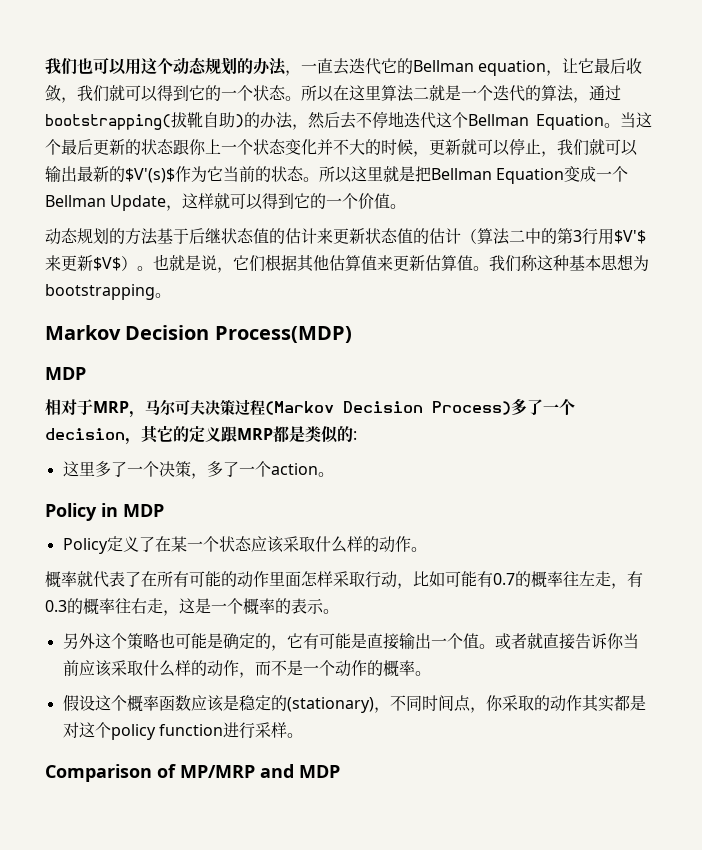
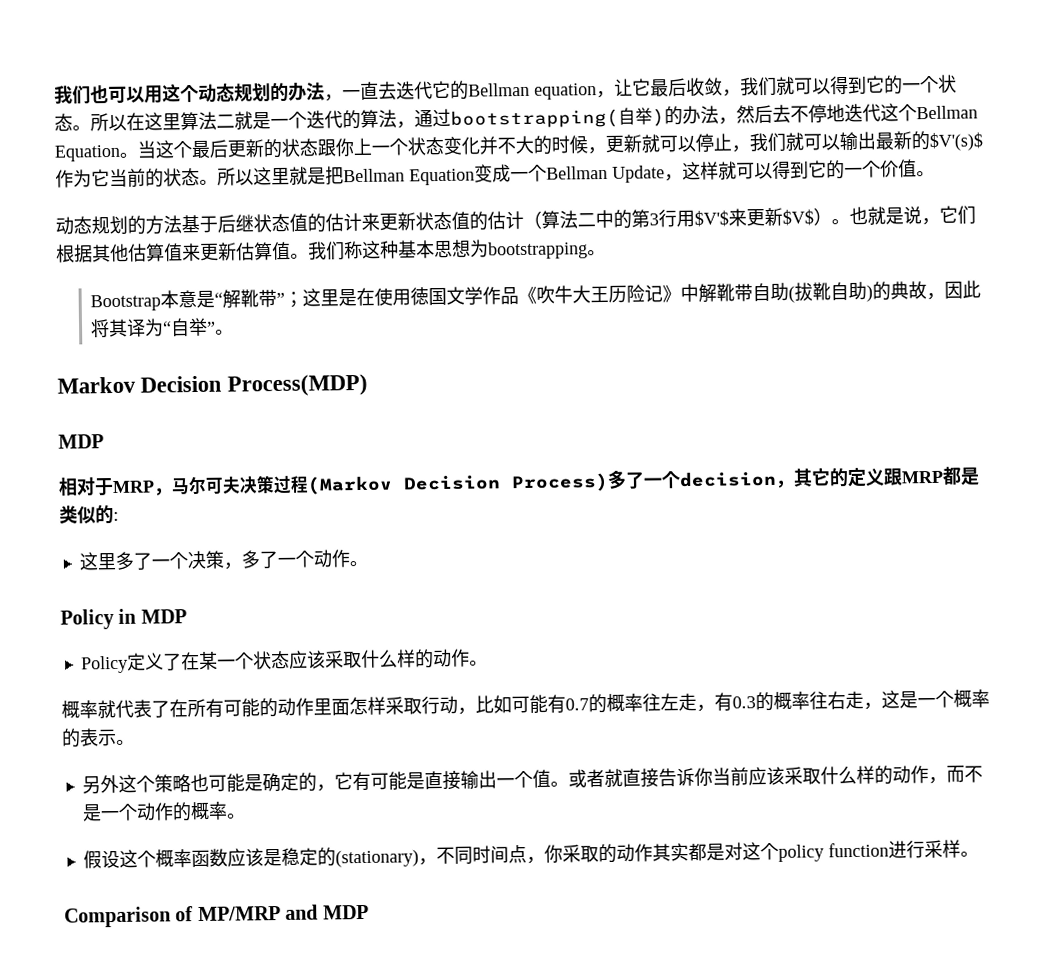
- 所以在这里算法二就是一个迭代的算法，通过bootstrapping(拔靴自助)的办法，然后去不停地迭代这个Bellman Equation。
+ 所以在这里算法二就是一个迭代的算法，通过bootstrapping(自举)的办法，然后去不停地迭代这个Bellman Equation。
+ Bootstrap本意是“解靴带”；这里是在使用徳国文学作品《吹牛大王历险记》中解靴带自助(拔靴自助)的典故，因此将其译为“自举”。
- 这里多了一个决策，多了一个action。
+ 这里多了一个决策，多了一个动作。

